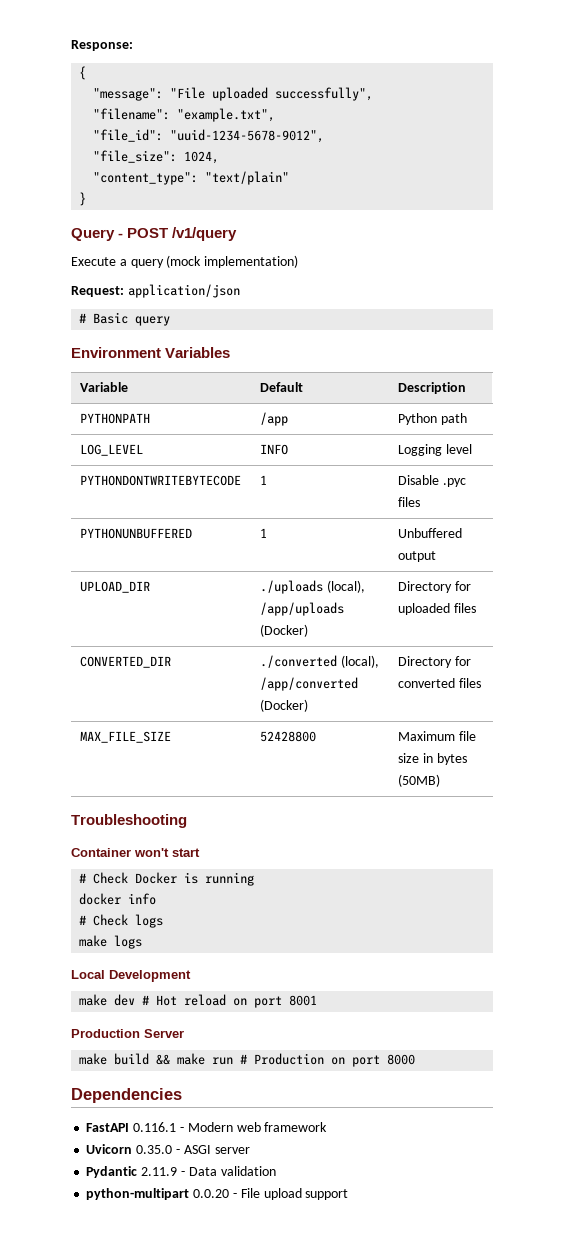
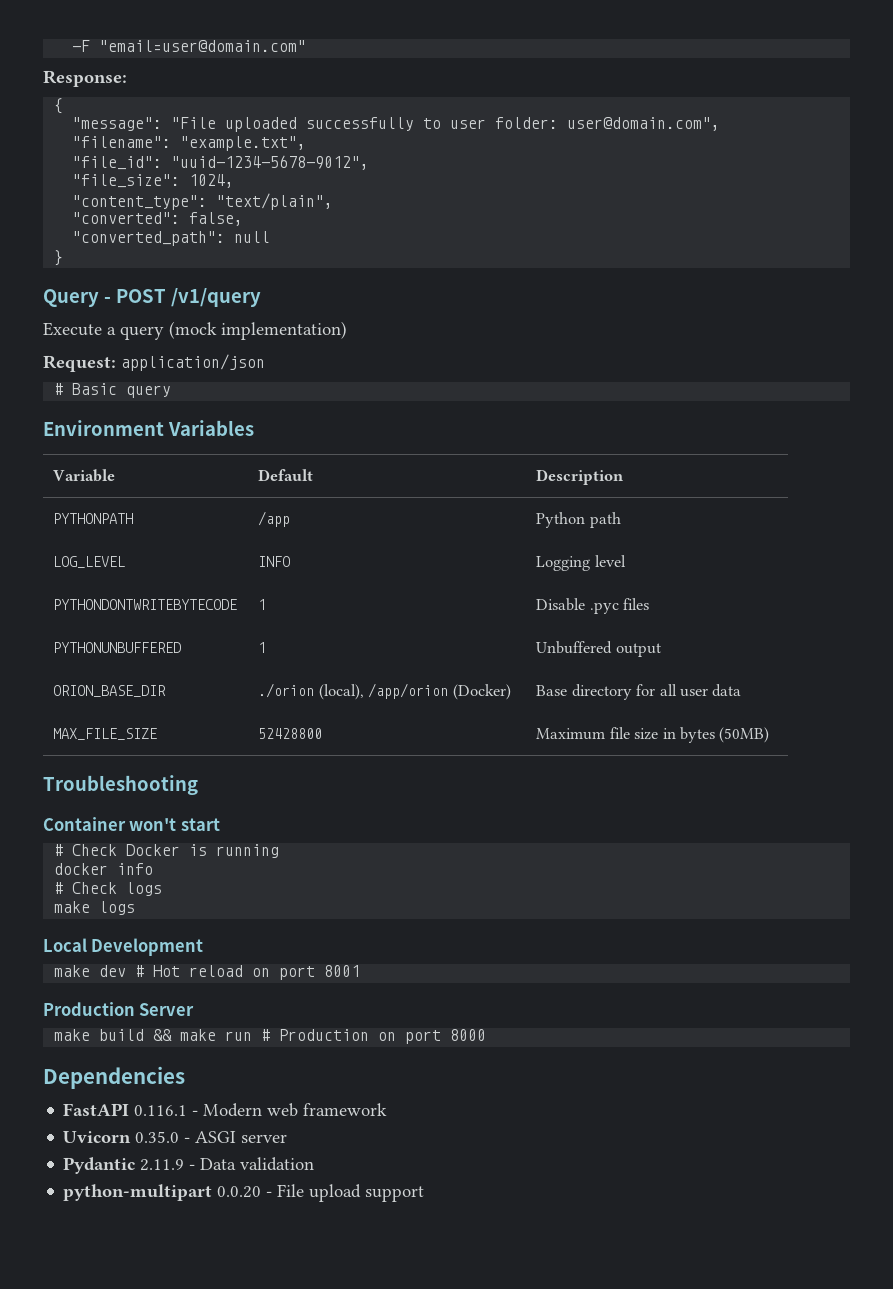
+ -F "email=user@domain.com"
- "message": "File uploaded successfully",
+ "message": "File uploaded successfully to user folder: user@domain.com",
- "content_type": "text/plain"
+ "content_type": "text/plain",
+ "converted": false,
+ "converted_path": null
- UPLOAD_DIR | ./uploads (local), /app/uploads (Docker) | Directory for uploaded files
- CONVERTED_DIR | ./converted (local), /app/converted (Docker) | Directory for converted files
+ ORION_BASE_DIR | ./orion (local), /app/orion (Docker) | Base directory for all user data

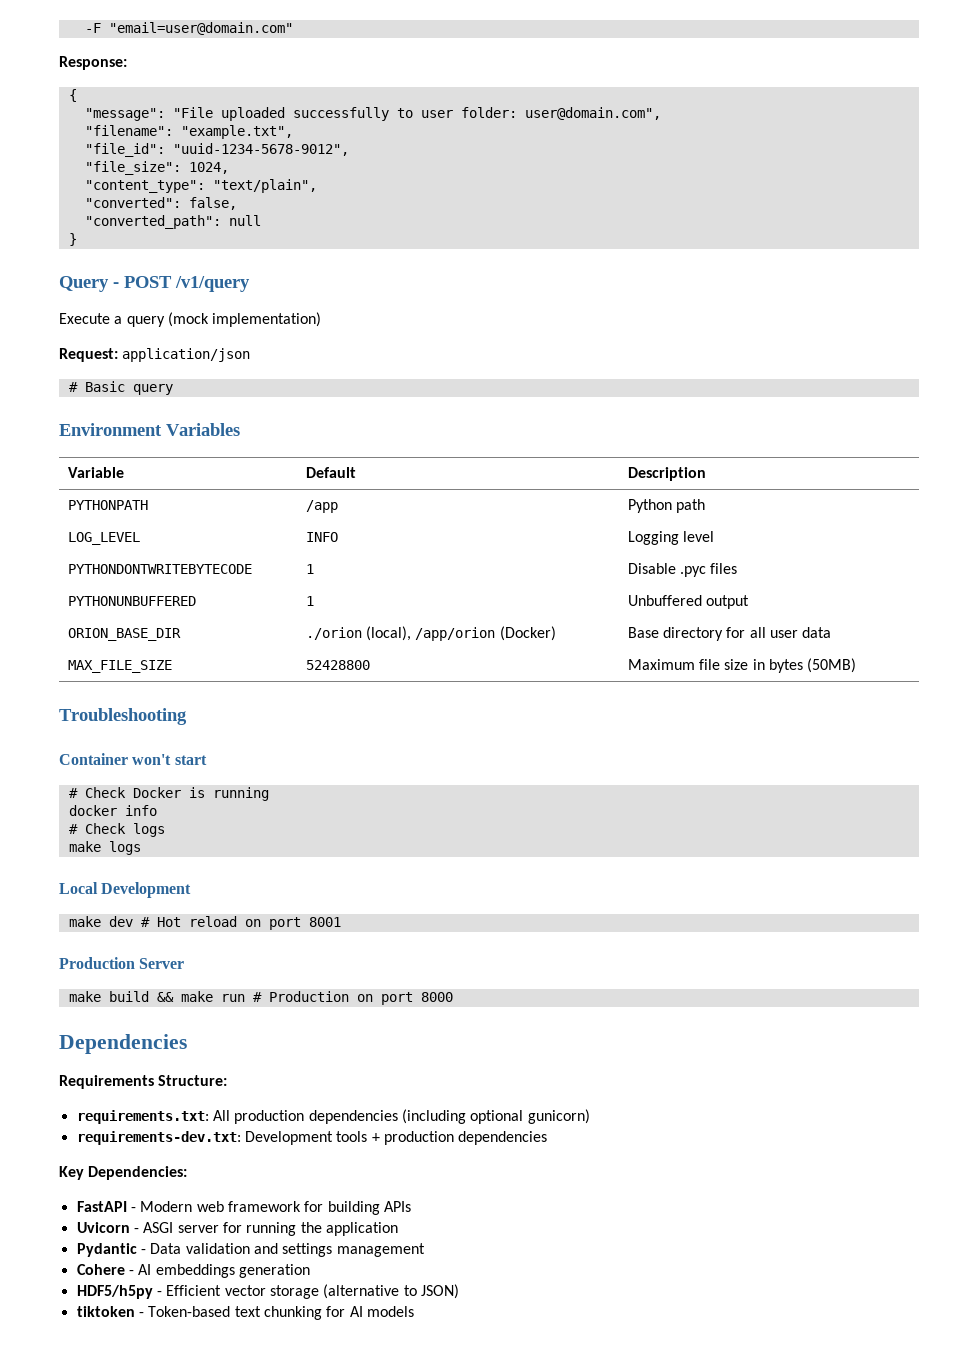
+ Requirements Structure:
+ requirements.txt: All production dependencies (including optional gunicorn)
+ requirements-dev.txt: Development tools + production dependencies
+ Key Dependencies:
- FastAPI 0.116.1 - Modern web framework
+ FastAPI - Modern web framework for building APIs
- Uvicorn 0.35.0 - ASGI server
+ Uvicorn - ASGI server for running the application
- Pydantic 2.11.9 - Data validation
- python-multipart 0.0.20 - File upload support
+ Pydantic - Data validation and settings management
+ Cohere - AI embeddings generation
+ HDF5/h5py - Efficient vector storage (alternative to JSON)
+ tiktoken - Token-based text chunking for AI models

